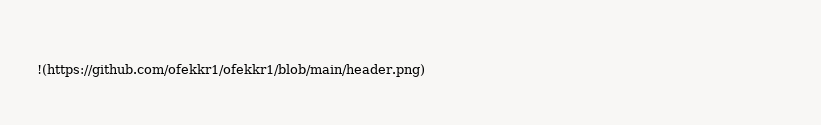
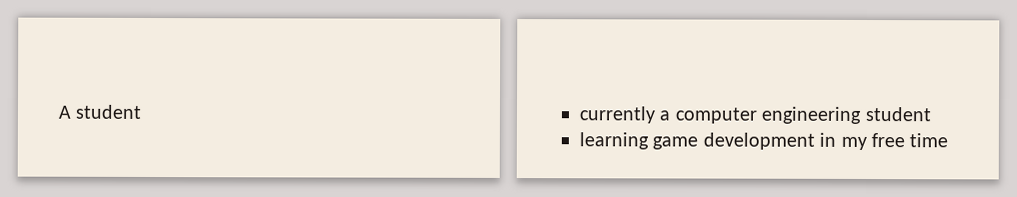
- !(https://github.com/ofekkr1/ofekkr1/blob/main/header.png)
+ A student
+ currently a computer engineering student
+ learning game development in my free time

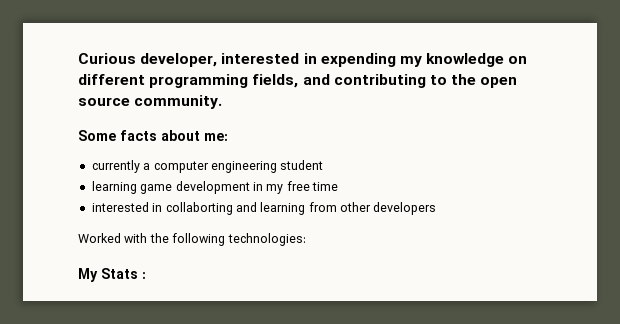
- A student
+ Curious developer, interested in expending my knowledge on different programming fields, and contributing to the open source community.
+ Some facts about me:
+ interested in collaborting and learning from other developers
+ Worked with the following technologies:
+ My Stats :

